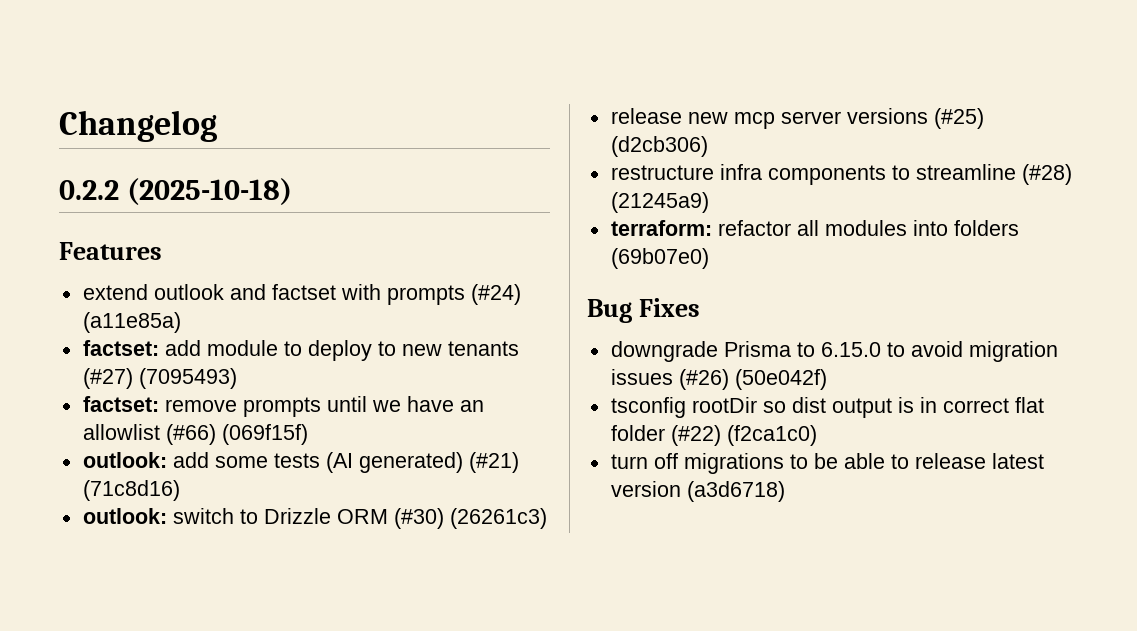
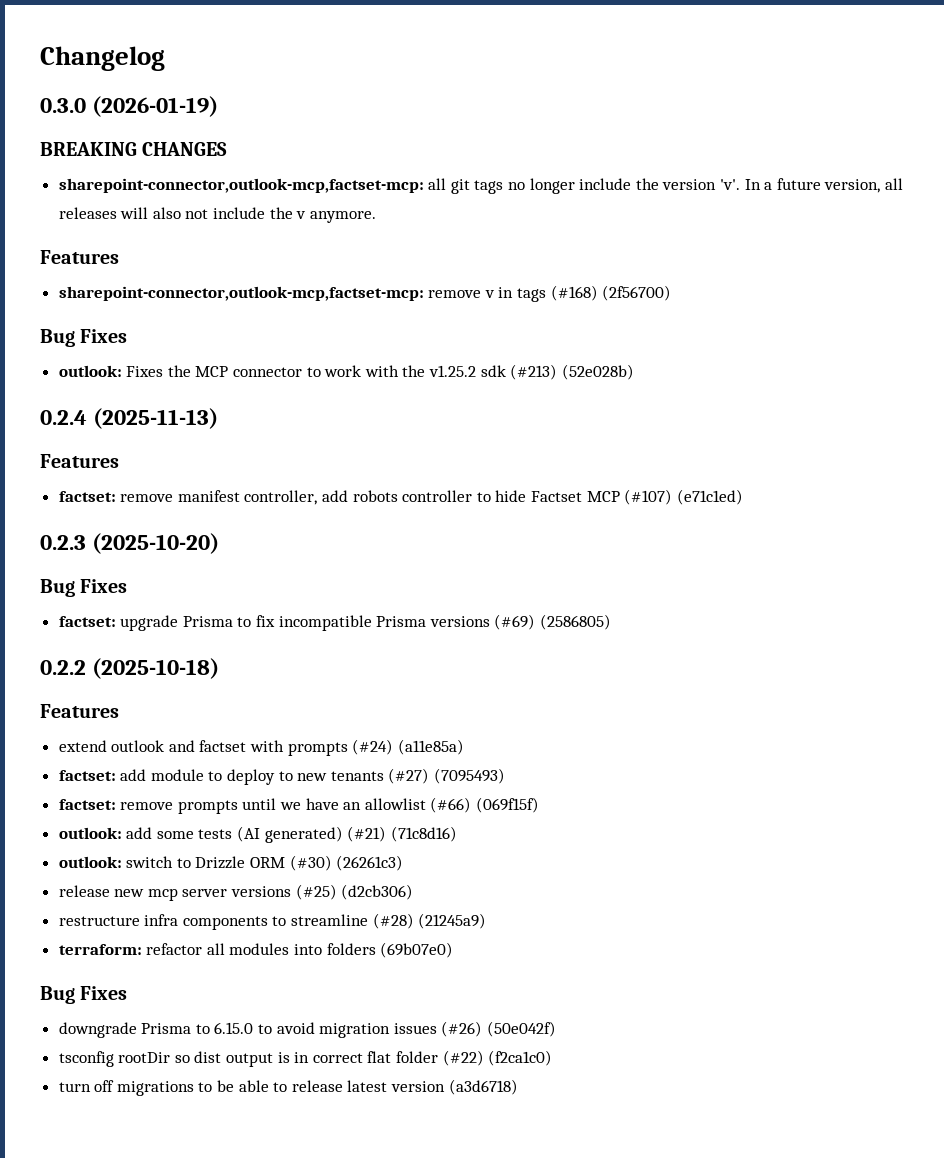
+ 0.3.0 (2026-01-19)
+ BREAKING CHANGES
+ sharepoint-connector,outlook-mcp,factset-mcp: all git tags no longer include the version 'v'. In a future version, all releases will also not include the v anymore.
+ Features
+ sharepoint-connector,outlook-mcp,factset-mcp: remove v in tags (#168) (2f56700)
+ Bug Fixes
+ outlook: Fixes the MCP connector to work with the v1.25.2 sdk (#213) (52e028b)
+ 0.2.4 (2025-11-13)
+ Features
+ factset: remove manifest controller, add robots controller to hide Factset MCP (#107) (e71c1ed)
+ 0.2.3 (2025-10-20)
+ Bug Fixes
+ factset: upgrade Prisma to fix incompatible Prisma versions (#69) (2586805)

